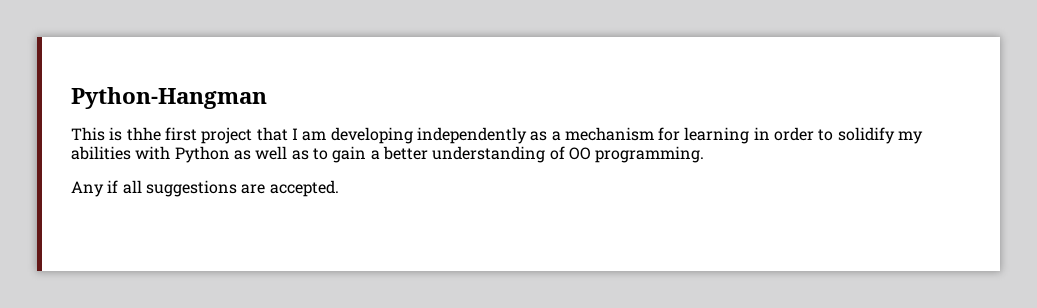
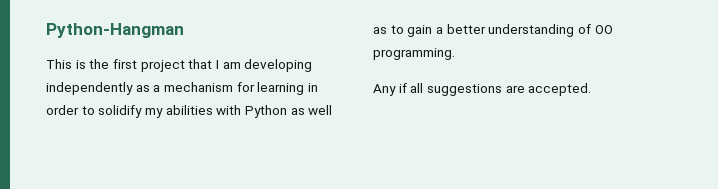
- This is thhe first project that I am developing independently as a mechanism for learning in order to solidify my abilities with Python as well as to gain a better understanding of OO programming.
+ This is the first project that I am developing independently as a mechanism for learning in order to solidify my abilities with Python as well as to gain a better understanding of OO programming.

